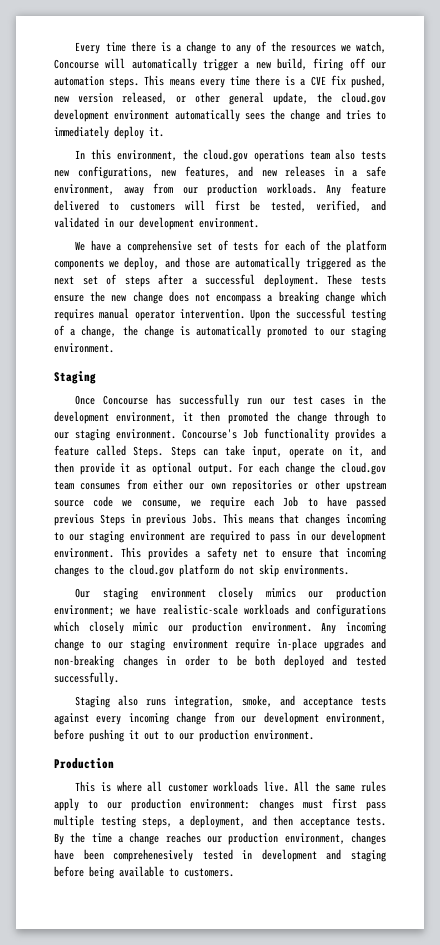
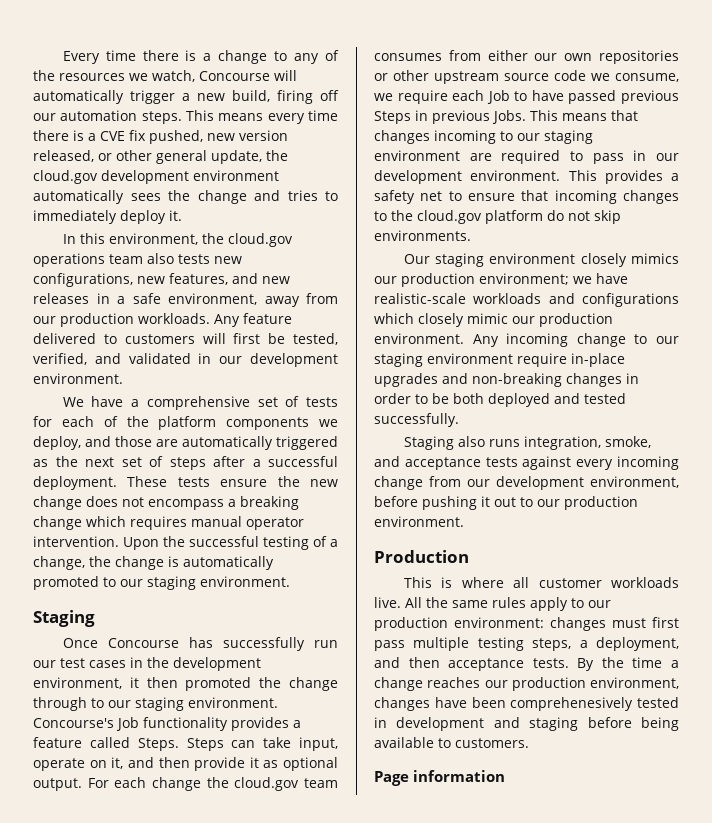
+ Page information

